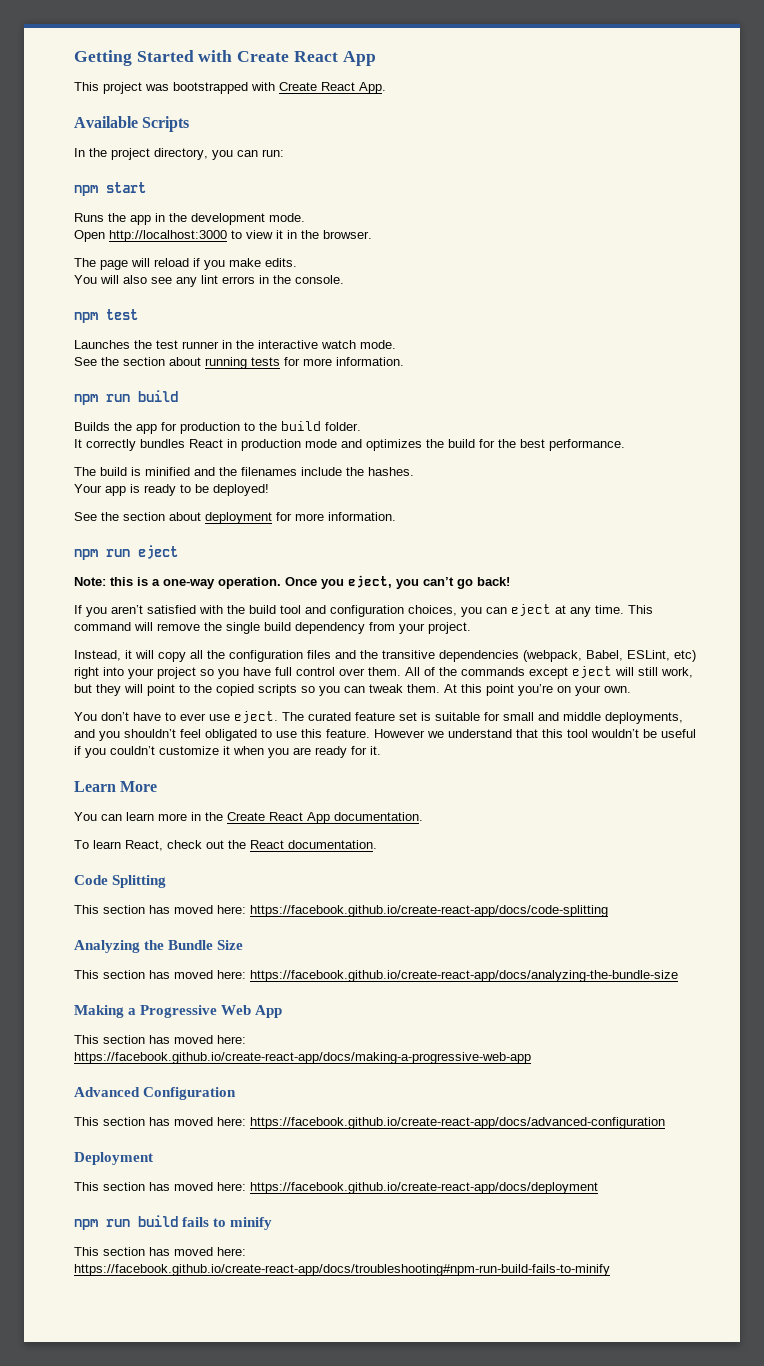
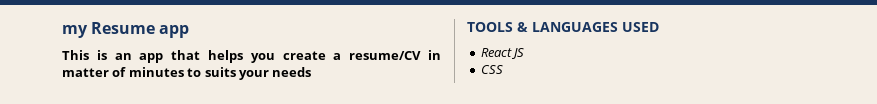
- Getting Started with Create React App
- This project was bootstrapped with Create React App.
- Available Scripts
- In the project directory, you can run:
- npm start
- Runs the app in the development mode.
- Open http://localhost:3000 to view it in the browser.
- The page will reload if you make edits.
- You will also see any lint errors in the console.
- npm test
- Launches the test runner in the interactive watch mode.
- See the section about running tests for more information.
- npm run build
- Builds the app for production to the build folder.
- It correctly bundles React in production mode and optimizes the build for the best performance.
- The build is minified and the filenames include the hashes.
- Your app is ready to be deployed!
- See the section about deployment for more information.
- npm run eject
- Note: this is a one-way operation. Once you eject, you can’t go back!
- If you aren’t satisfied with the build tool and configuration choices, you can eject at any time. This command will remove the single build dependency from your project.
- Instead, it will copy all the configuration files and the transitive dependencies (webpack, Babel, ESLint, etc) right into your project so you have full control over them. All of the commands except eject will still work, but they will point to the copied scripts so you can tweak them. At this point you’re on your own.
- You don’t have to ever use eject. The curated feature set is suitable for small and middle deployments, and you shouldn’t feel obligated to use this feature. However we understand that this tool wouldn’t be useful if you couldn’t customize it when you are ready for it.
- Learn More
- You can learn more in the Create React App documentation.
- To learn React, check out the React documentation.
- Code Splitting
- This section has moved here: https://facebook.github.io/create-react-app/docs/code-splitting
- Analyzing the Bundle Size
- This section has moved here: https://facebook.github.io/create-react-app/docs/analyzing-the-bundle-size
- Making a Progressive Web App
- This section has moved here: https://facebook.github.io/create-react-app/docs/making-a-progressive-web-app
- Advanced Configuration
- This section has moved here: https://facebook.github.io/create-react-app/docs/advanced-configuration
- Deployment
- This section has moved here: https://facebook.github.io/create-react-app/docs/deployment
- npm run build fails to minify
- This section has moved here: https://facebook.github.io/create-react-app/docs/troubleshooting#npm-run-build-fails-to-minify
+ my Resume app
+ This is an app that helps you create a resume/CV in matter of minutes to suits your needs
+ TOOLS & LANGUAGES USED
+ React JS
+ CSS

